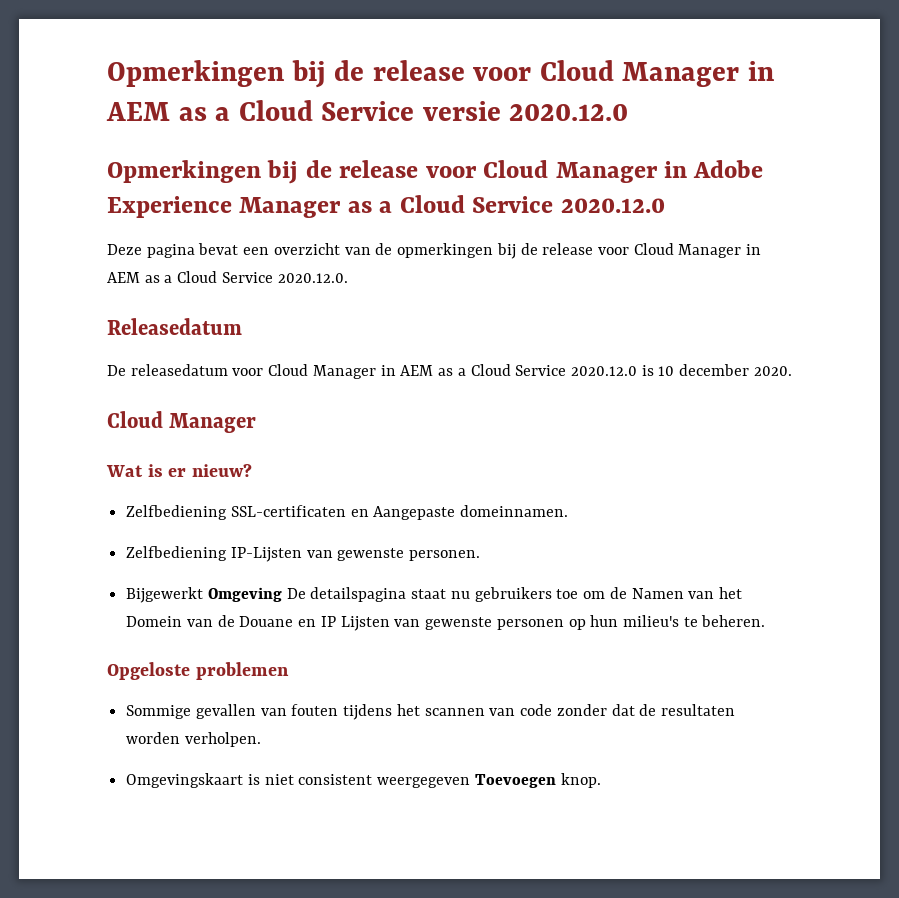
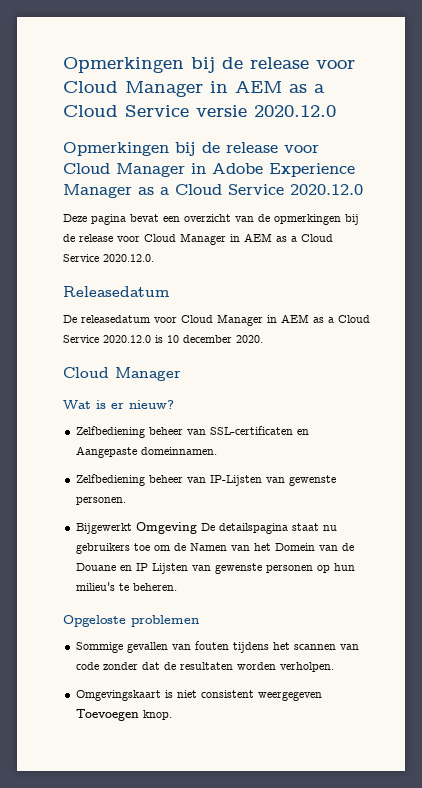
- Zelfbediening SSL-certificaten en Aangepaste domeinnamen.
+ Zelfbediening beheer van SSL-certificaten en Aangepaste domeinnamen.
- Zelfbediening IP-Lijsten van gewenste personen.
+ Zelfbediening beheer van IP-Lijsten van gewenste personen.

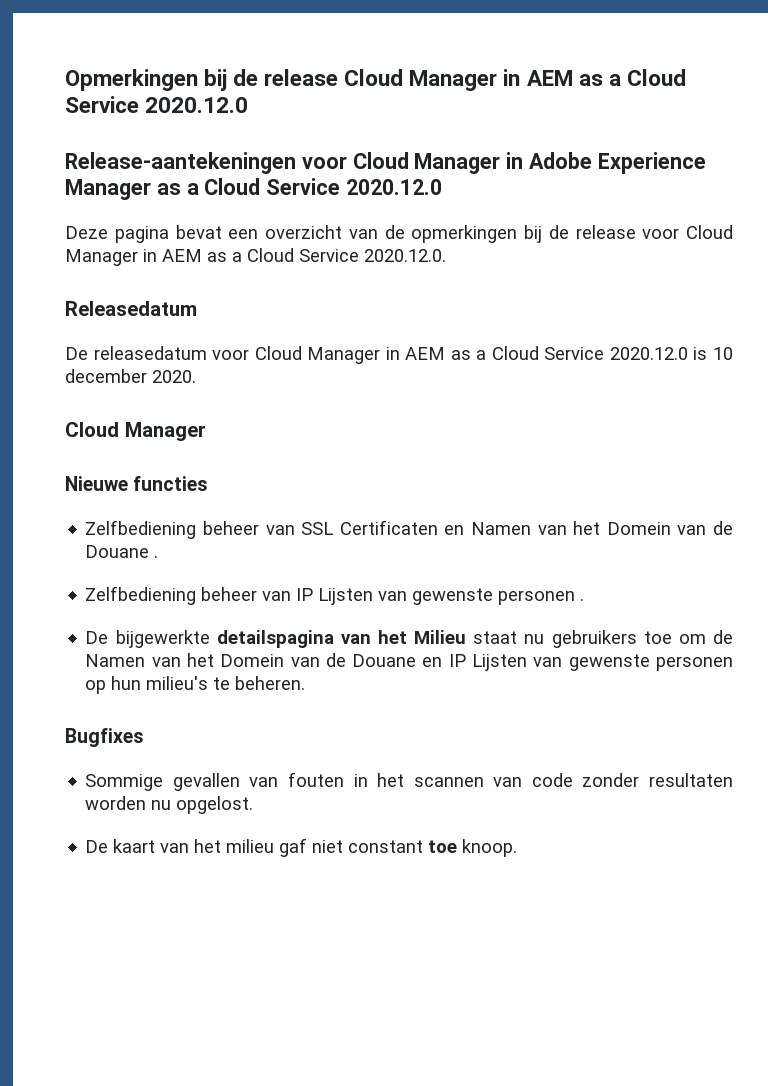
- Opmerkingen bij de release voor Cloud Manager in AEM as a Cloud Service versie 2020.12.0
- Opmerkingen bij de release voor Cloud Manager in Adobe Experience Manager as a Cloud Service 2020.12.0
+ Opmerkingen bij de release Cloud Manager in AEM as a Cloud Service 2020.12.0
+ Release-aantekeningen voor Cloud Manager in Adobe Experience Manager as a Cloud Service 2020.12.0
- Wat is er nieuw?
- Zelfbediening beheer van SSL-certificaten en Aangepaste domeinnamen.
- Zelfbediening beheer van IP-Lijsten van gewenste personen.
- Bijgewerkt Omgeving De detailspagina staat nu gebruikers toe om de Namen van het Domein van de Douane en IP Lijsten van gewenste personen op hun milieu's te beheren.
+ Nieuwe functies
+ Zelfbediening beheer van SSL Certificaten en Namen van het Domein van de Douane .
+ Zelfbediening beheer van IP Lijsten van gewenste personen .
+ De bijgewerkte detailspagina van het Milieu staat nu gebruikers toe om de Namen van het Domein van de Douane en IP Lijsten van gewenste personen op hun milieu's te beheren.
- Opgeloste problemen
+ Bugfixes
- Sommige gevallen van fouten tijdens het scannen van code zonder dat de resultaten worden verholpen.
- Omgevingskaart is niet consistent weergegeven Toevoegen knop.
+ Sommige gevallen van fouten in het scannen van code zonder resultaten worden nu opgelost.
+ De kaart van het milieu gaf niet constant toe knoop.

